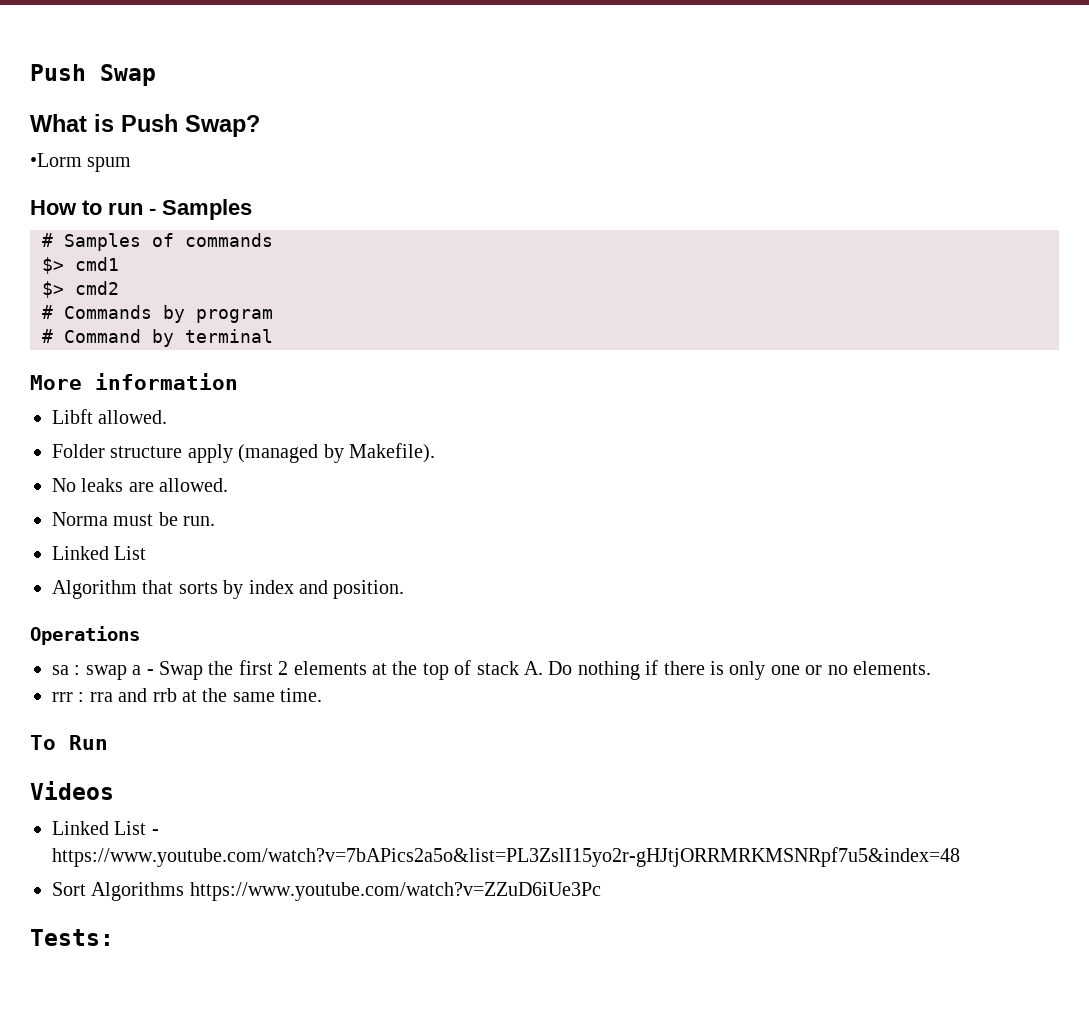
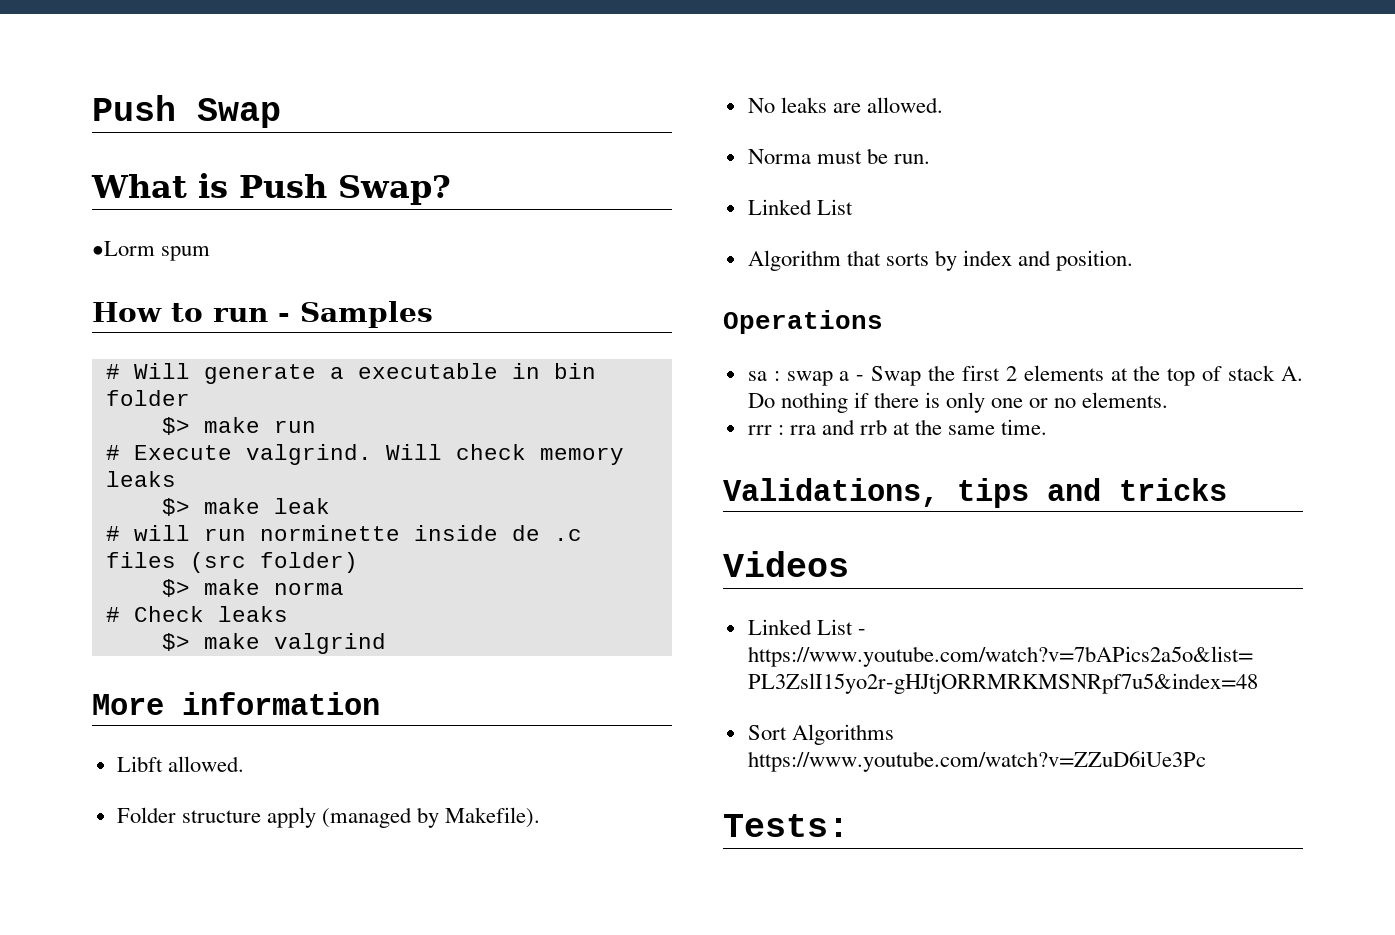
- # Samples of commands
- $> cmd1
- $> cmd2
- # Commands by program
- # Command by terminal
+ # Will generate a executable in bin folder
+ $> make run
+ # Execute valgrind. Will check memory leaks
+ $> make leak
+ # will run norminette inside de .c files (src folder)
+ $> make norma
+ # Check leaks
+ $> make valgrind
- To Run
+ Validations, tips and tricks

